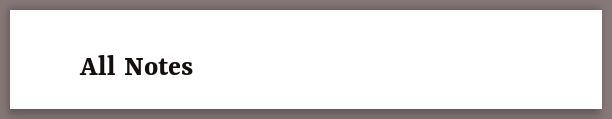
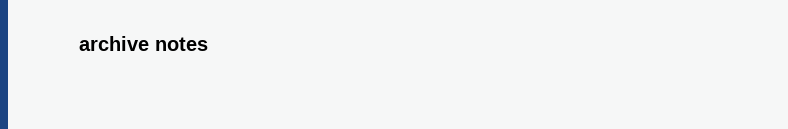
- All Notes
+ archive notes

